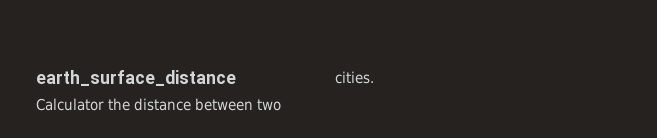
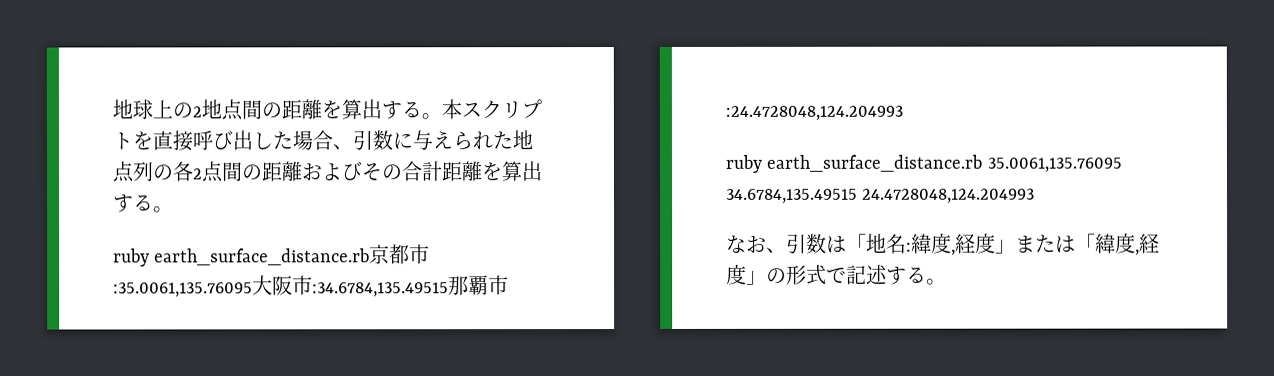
- earth_surface_distance
- Calculator the distance between two cities.
+ 地球上の2地点間の距離を算出する。本スクリプトを直接呼び出した場合、引数に与えられた地点列の各2点間の距離およびその合計距離を算出する。
+ ruby earth_surface_distance.rb京都市:35.0061,135.76095大阪市:34.6784,135.49515那覇市:24.4728048,124.204993
+ ruby earth_surface_distance.rb 35.0061,135.76095 34.6784,135.49515 24.4728048,124.204993
+ なお、引数は「地名:緯度,経度」または「緯度,経度」の形式で記述する。

